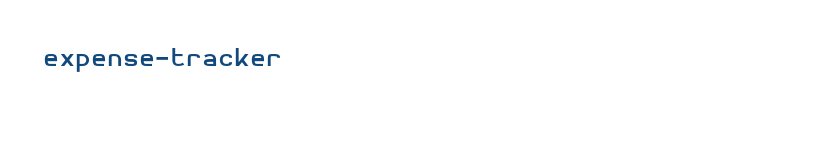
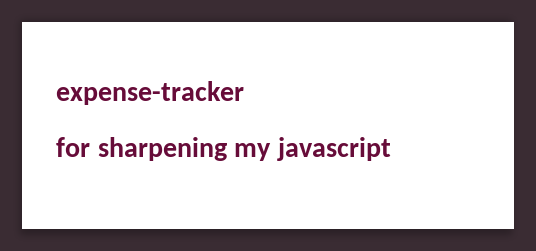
+ for sharpening my javascript

